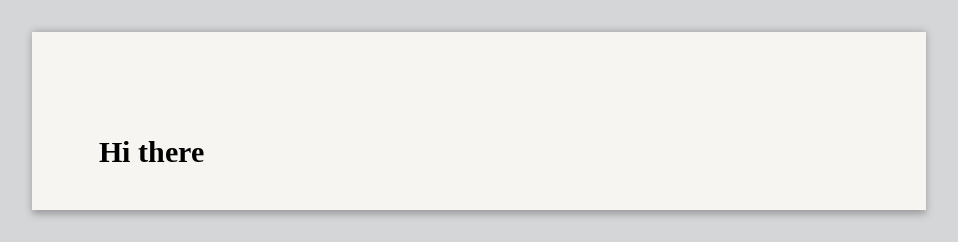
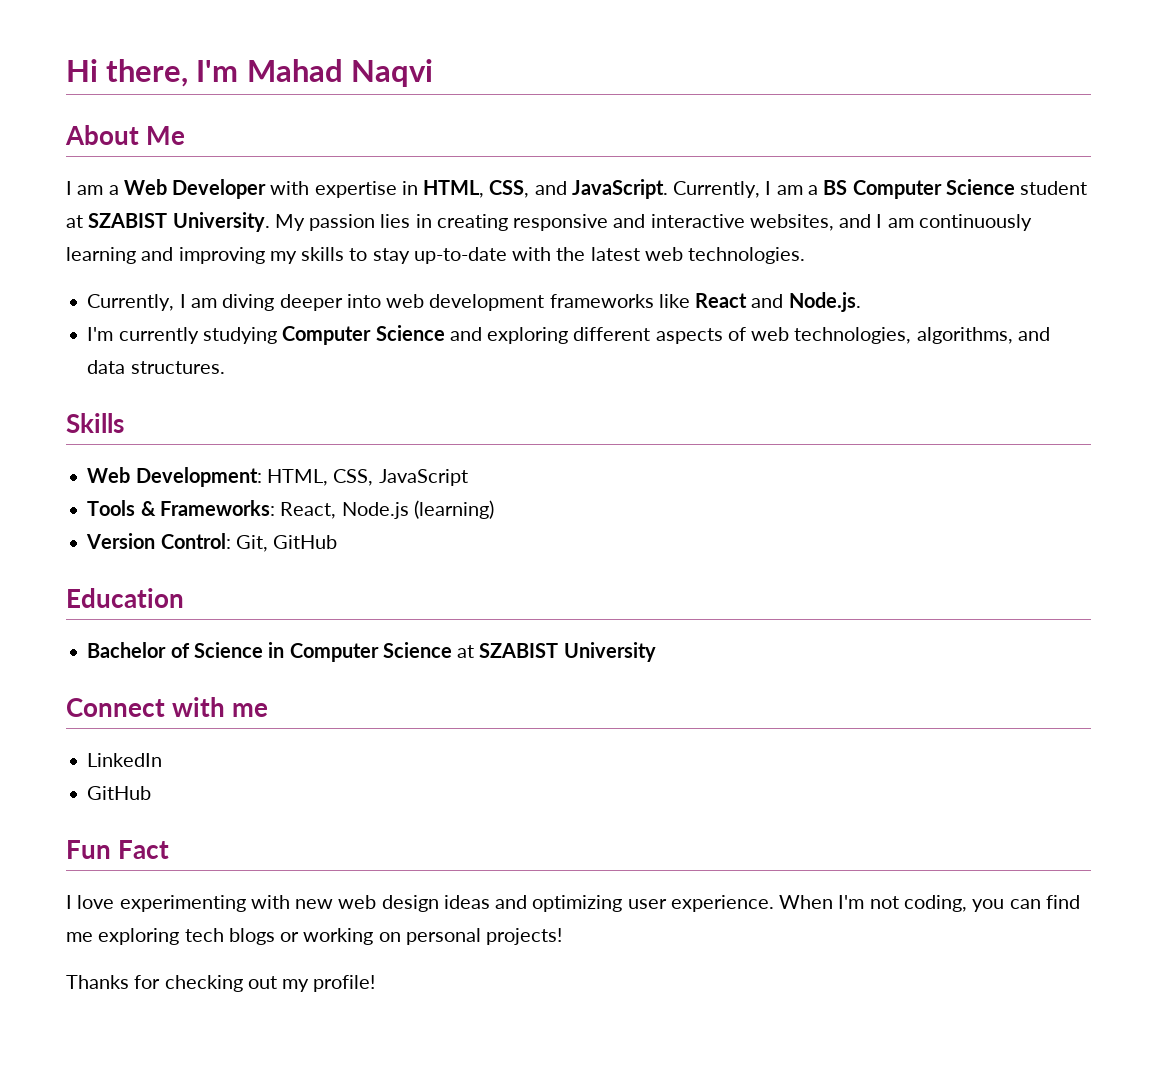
- Hi there
+ Hi there, I'm Mahad Naqvi
+ About Me
+ I am a Web Developer with expertise in HTML, CSS, and JavaScript. Currently, I am a BS Computer Science student at SZABIST University. My passion lies in creating responsive and interactive websites, and I am continuously learning and improving my skills to stay up-to-date with the latest web technologies.
+ Currently, I am diving deeper into web development frameworks like React and Node.js.
+ I'm currently studying Computer Science and exploring different aspects of web technologies, algorithms, and data structures.
+ Skills
+ Web Development: HTML, CSS, JavaScript
+ Tools & Frameworks: React, Node.js (learning)
+ Version Control: Git, GitHub
+ Education
+ Bachelor of Science in Computer Science at SZABIST University
+ Connect with me
+ LinkedIn
+ GitHub
+ Fun Fact
+ I love experimenting with new web design ideas and optimizing user experience. When I'm not coding, you can find me exploring tech blogs or working on personal projects!
+ Thanks for checking out my profile!

